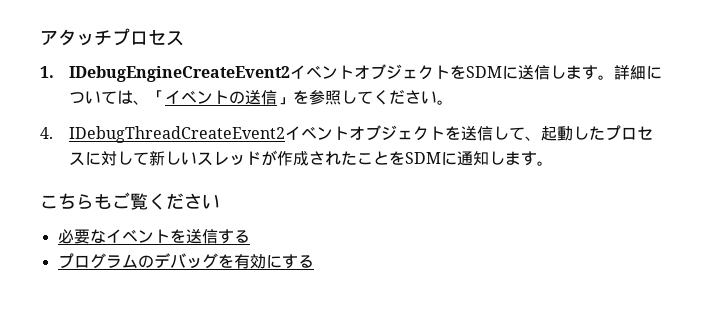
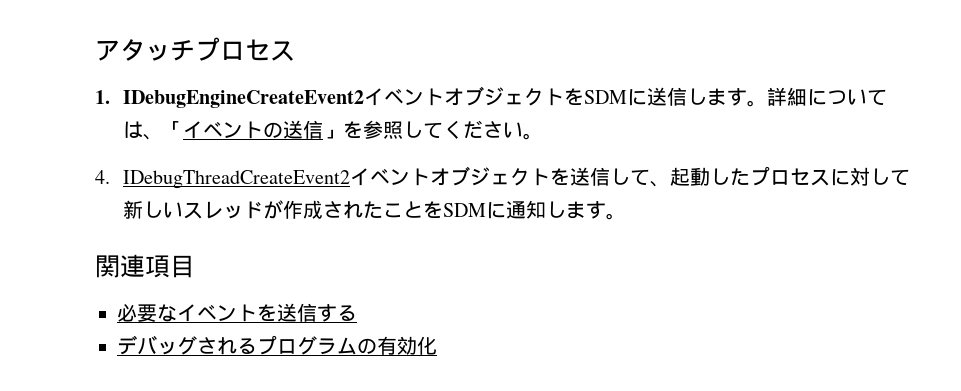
- こちらもご覧ください
+ 関連項目
- プログラムのデバッグを有効にする
+ デバッグされるプログラムの有効化

